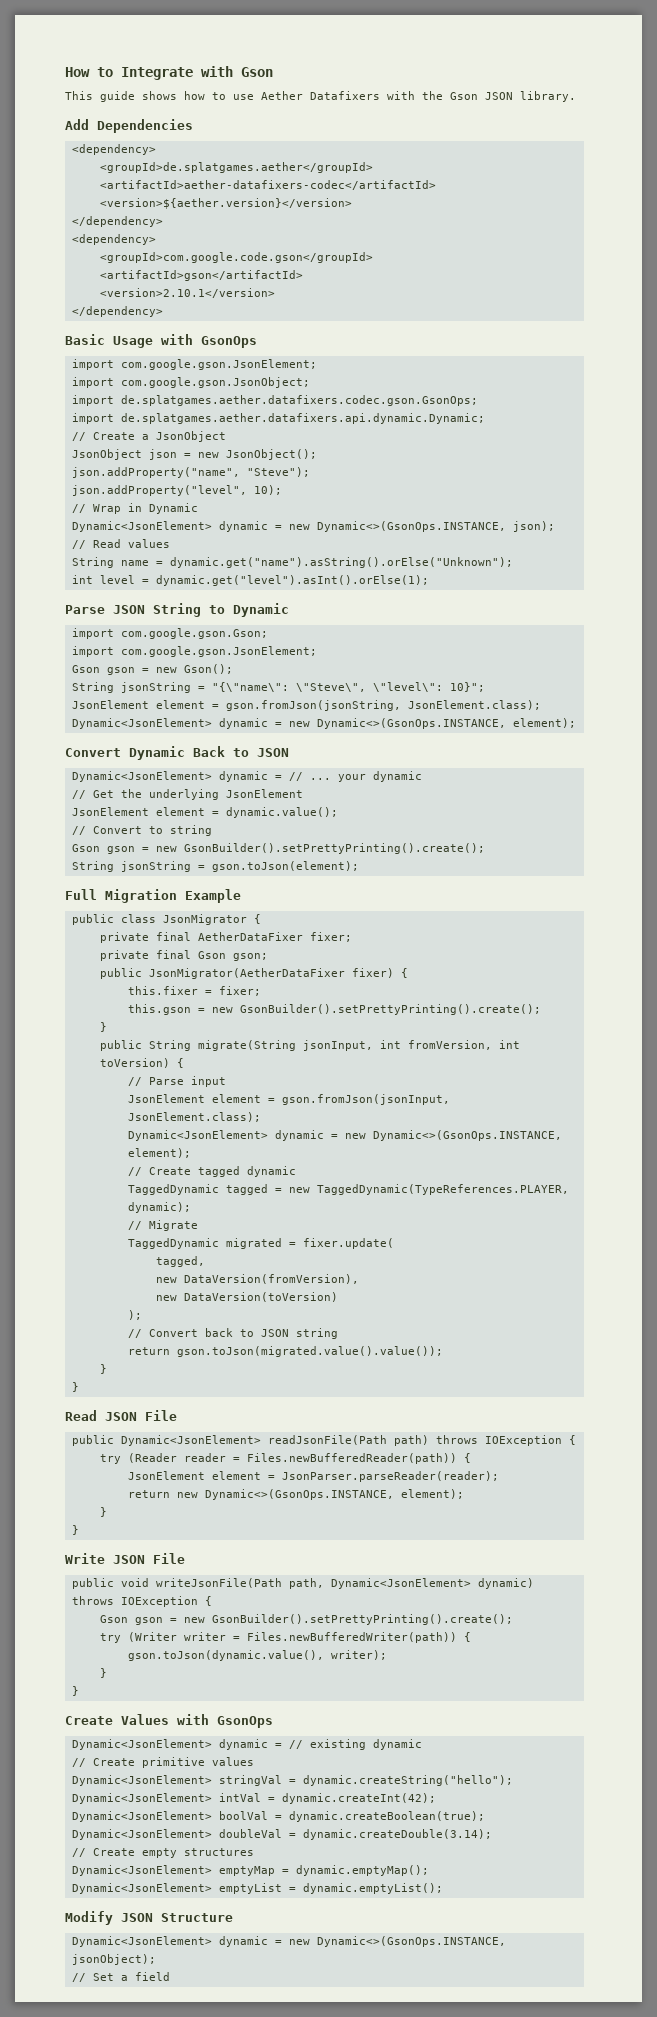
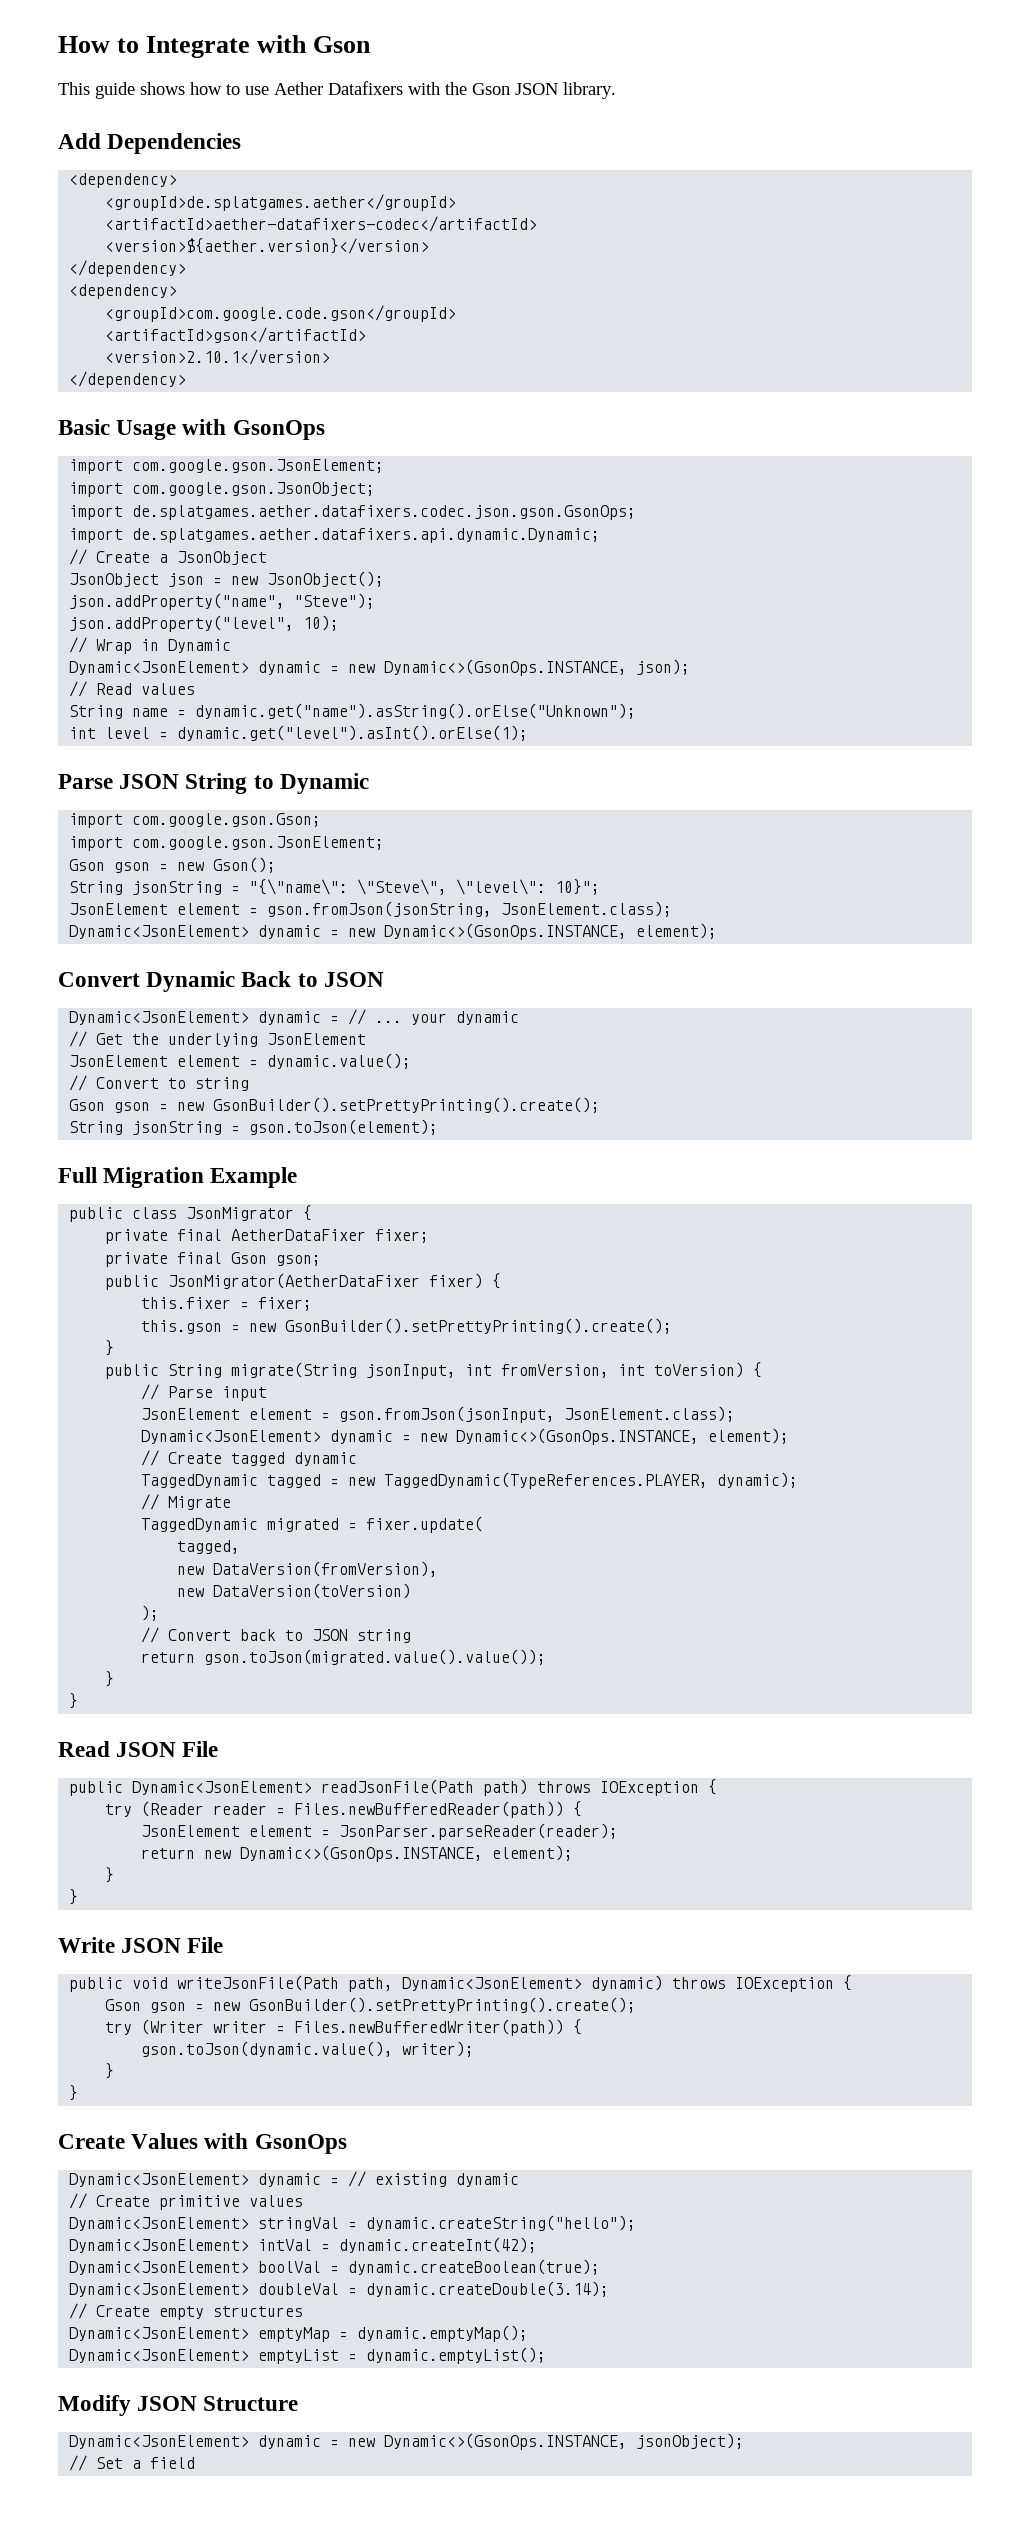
- import de.splatgames.aether.datafixers.codec.gson.GsonOps;
+ import de.splatgames.aether.datafixers.codec.json.gson.GsonOps;

